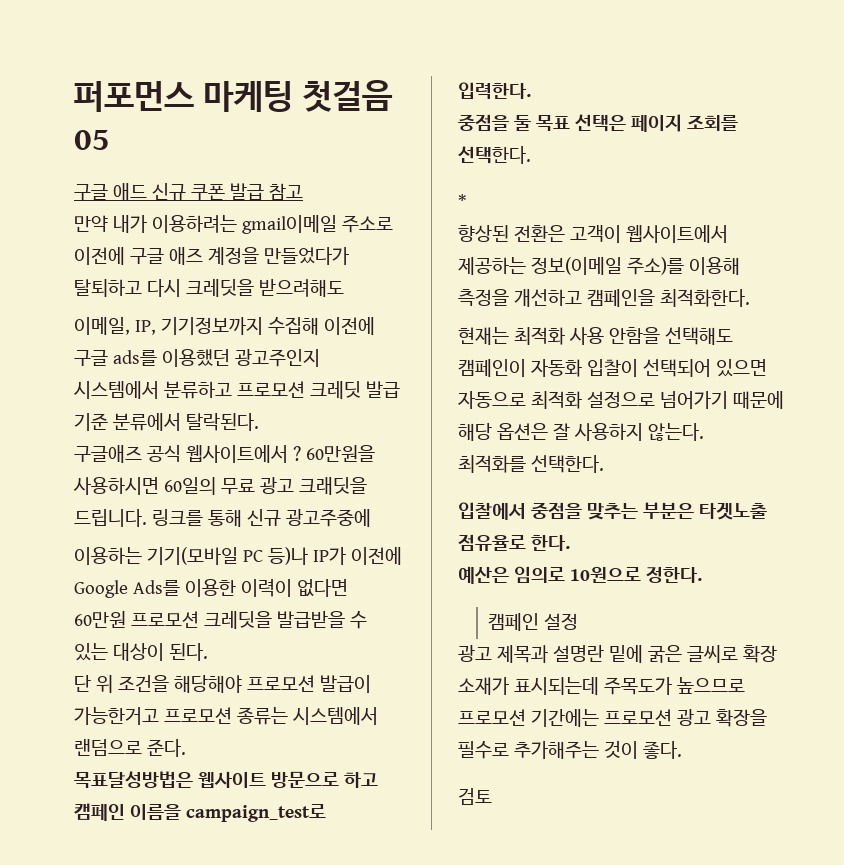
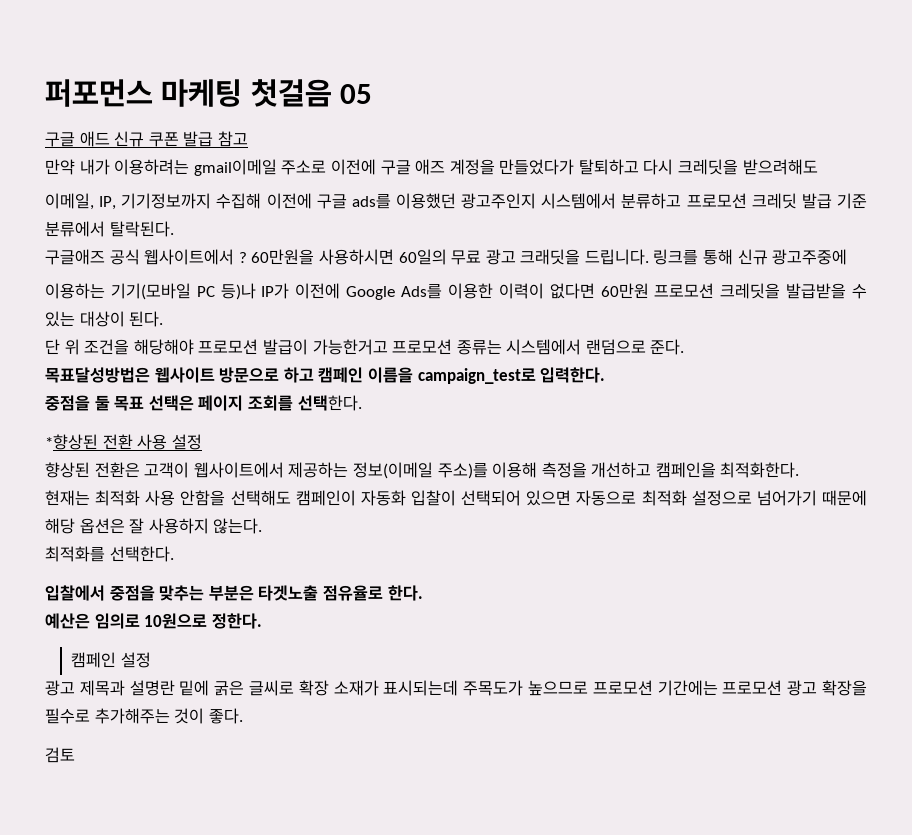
- *
+ *향상된 전환 사용 설정

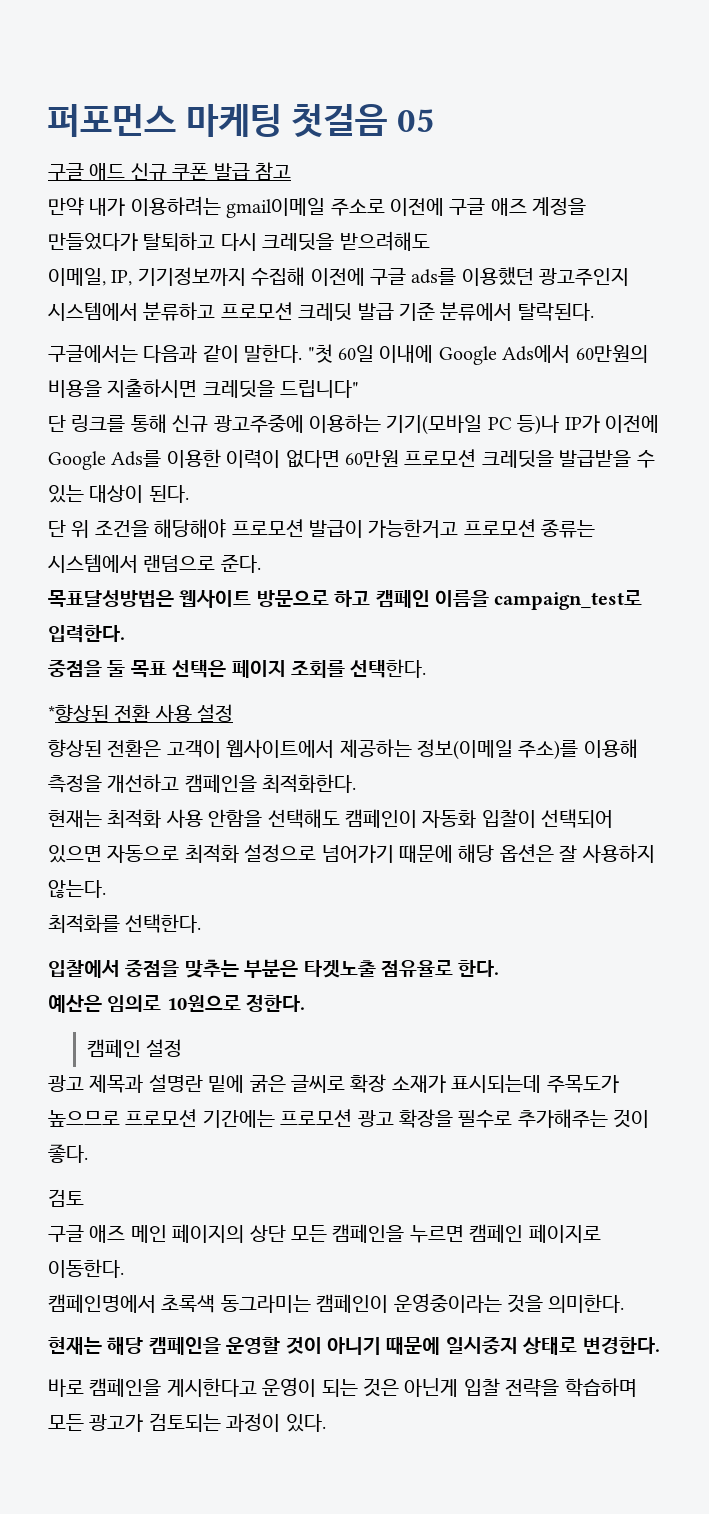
- 구글애즈 공식 웹사이트에서 ? 60만원을 사용하시면 60일의 무료 광고 크래딧을 드립니다. 링크를 통해 신규 광고주중에
- 이용하는 기기(모바일 PC 등)나 IP가 이전에 Google Ads를 이용한 이력이 없다면 60만원 프로모션 크레딧을 발급받을 수 있는 대상이 된다.
+ 구글에서는 다음과 같이 말한다. "첫 60일 이내에 Google Ads에서 60만원의 비용을 지출하시면 크레딧을 드립니다"
+ 단 링크를 통해 신규 광고주중에 이용하는 기기(모바일 PC 등)나 IP가 이전에 Google Ads를 이용한 이력이 없다면 60만원 프로모션 크레딧을 발급받을 수 있는 대상이 된다.
+ 구글 애즈 메인 페이지의 상단 모든 캠페인을 누르면 캠페인 페이지로 이동한다.
+ 캠페인명에서 초록색 동그라미는 캠페인이 운영중이라는 것을 의미한다.
+ 현재는 해당 캠페인을 운영할 것이 아니기 때문에 일시중지 상태로 변경한다.
+ 바로 캠페인을 게시한다고 운영이 되는 것은 아닌게 입찰 전략을 학습하며 모든 광고가 검토되는 과정이 있다.

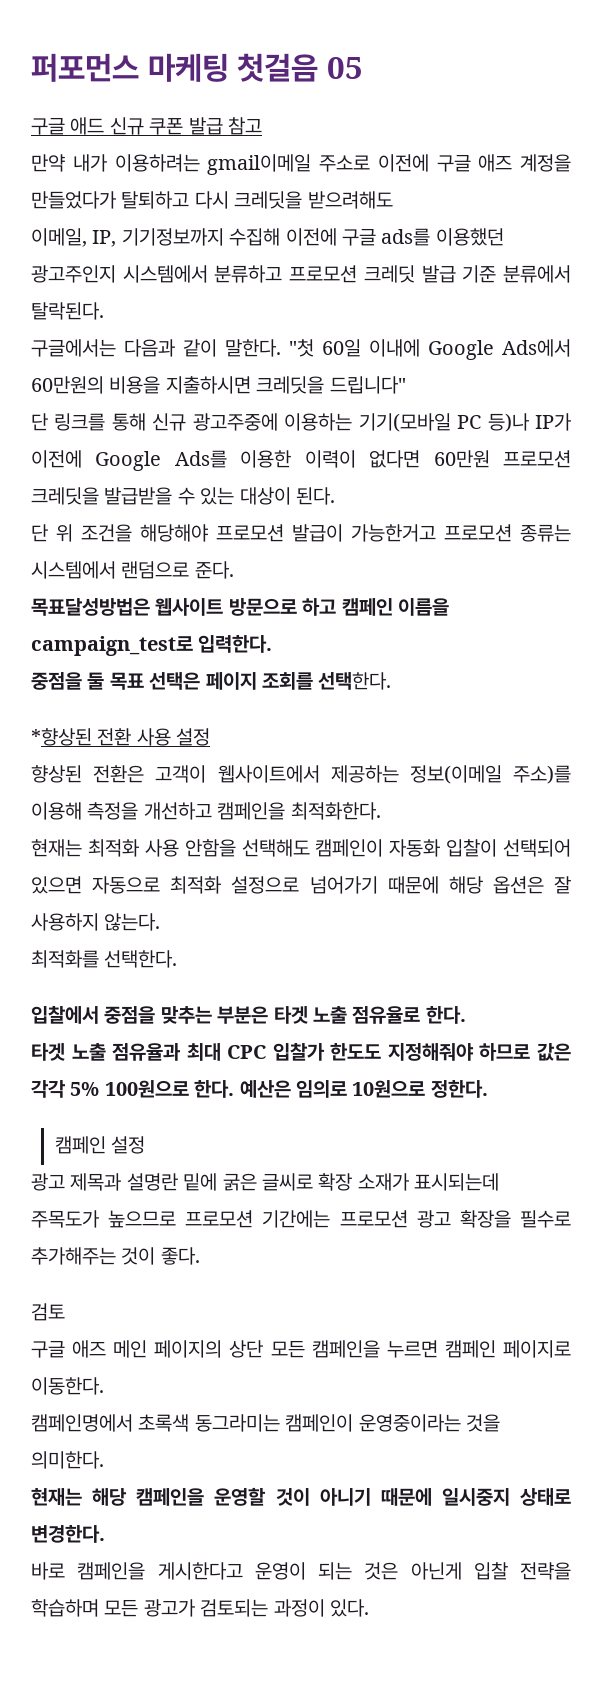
- 입찰에서 중점을 맞추는 부분은 타겟노출 점유율로 한다.
+ 입찰에서 중점을 맞추는 부분은 타겟 노출 점유율로 한다.
+ 타겟 노출 점유율과 최대 CPC 입찰가 한도도 지정해줘야 하므로 값은 각각 5% 100원으로 한다.

